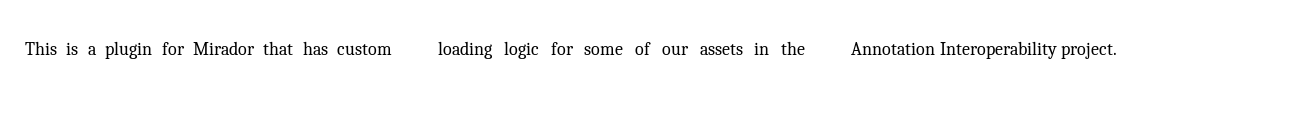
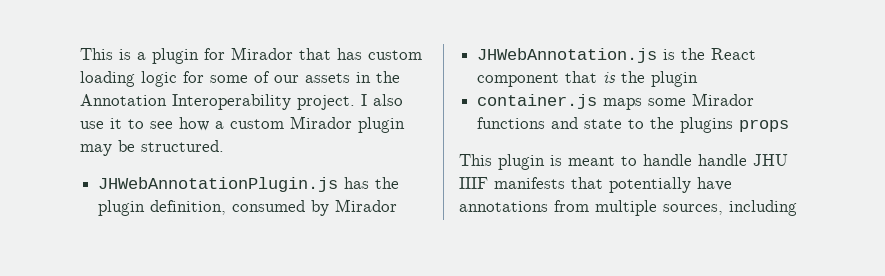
+ I also use it to see how a custom Mirador plugin may be structured.
+ JHWebAnnotationPlugin.js has the plugin definition, consumed by Mirador
+ JHWebAnnotation.js is the React component that is the plugin
+ container.js maps some Mirador functions and state to the plugins props
+ This plugin is meant to handle handle JHU IIIF manifests that potentially have annotations from multiple sources, including

